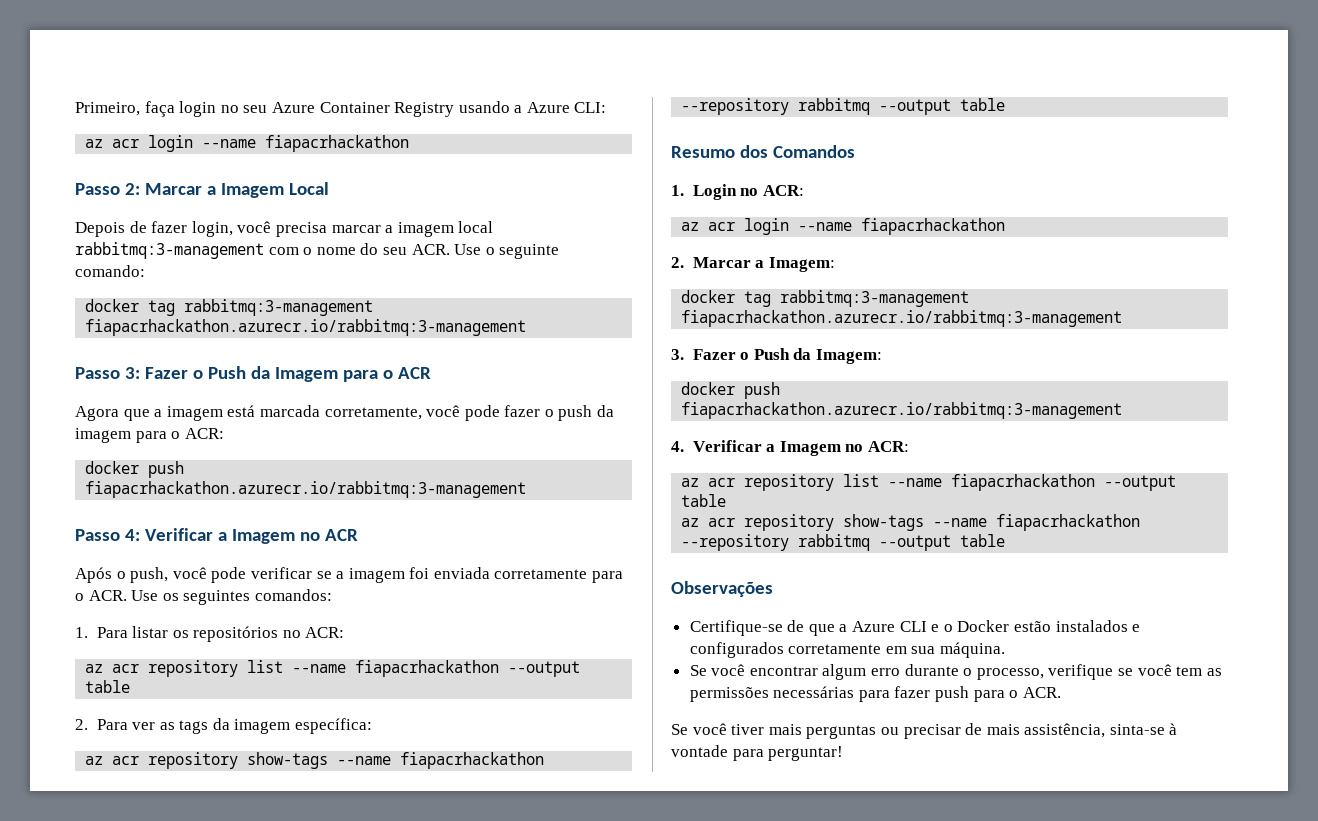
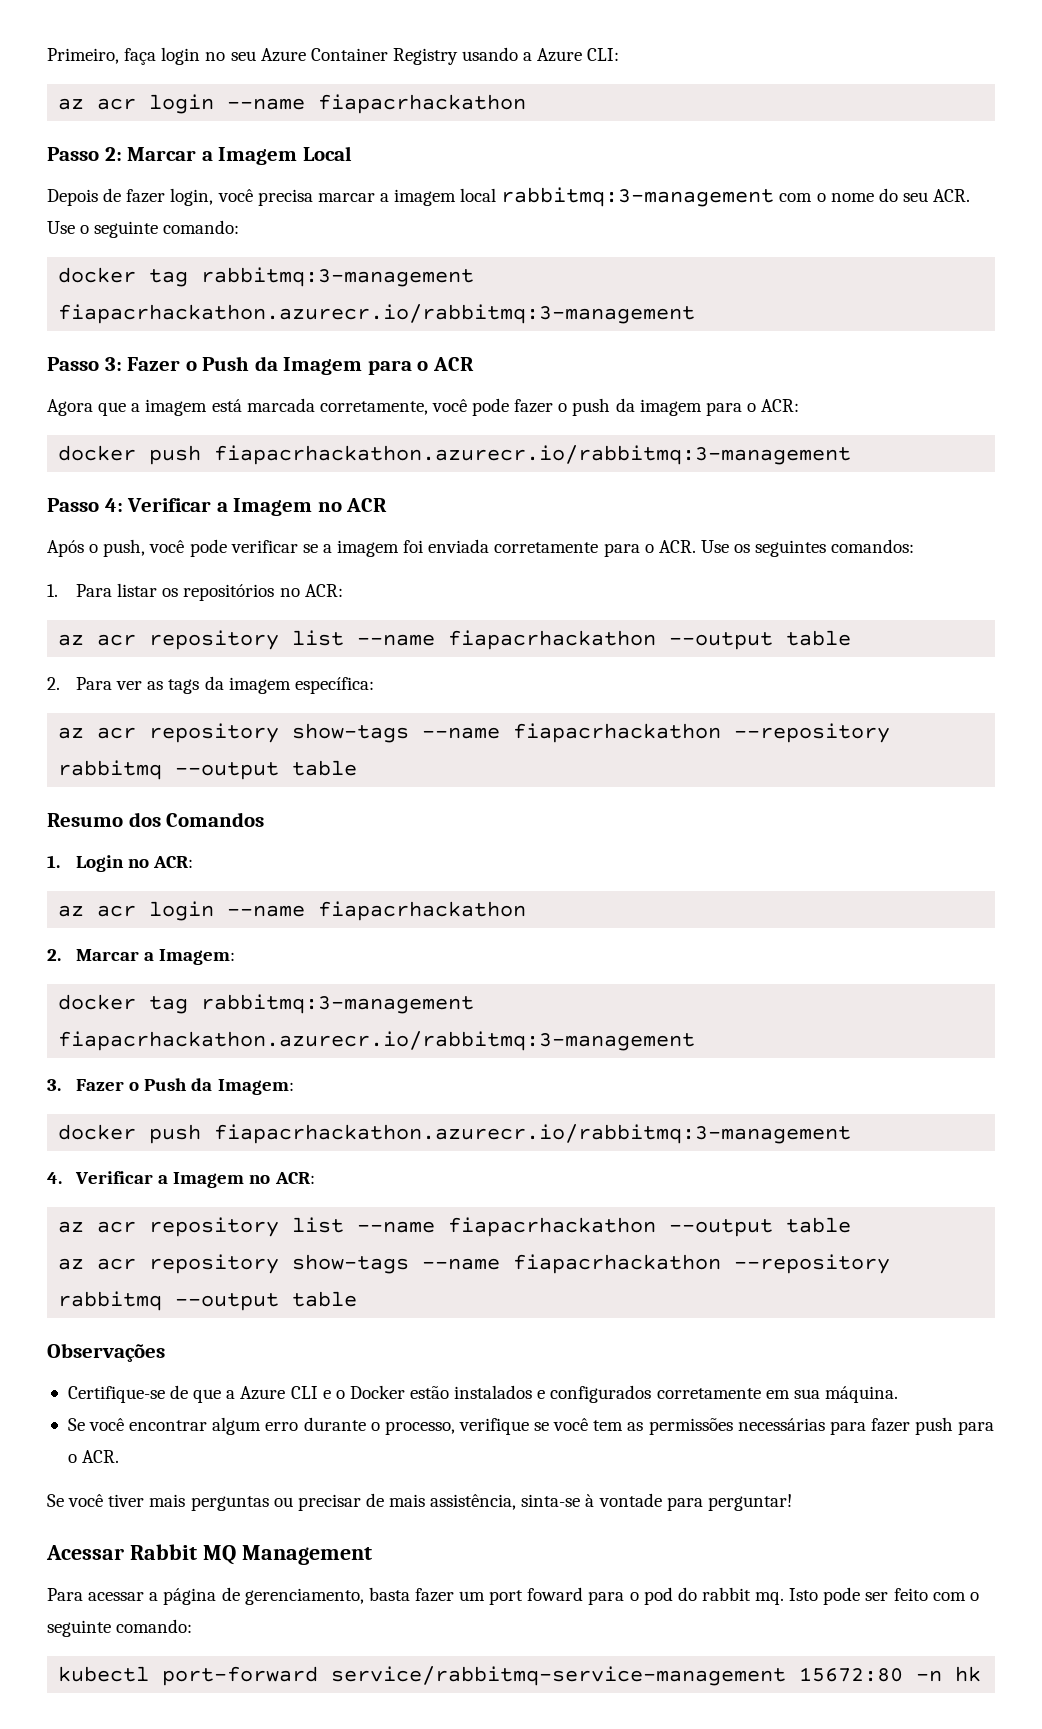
+ Acessar Rabbit MQ Management
+ Para acessar a página de gerenciamento, basta fazer um port foward para o pod do rabbit mq. Isto pode ser feito com o seguinte comando:
+ kubectl port-forward service/rabbitmq-service-management 15672:80 -n hk

